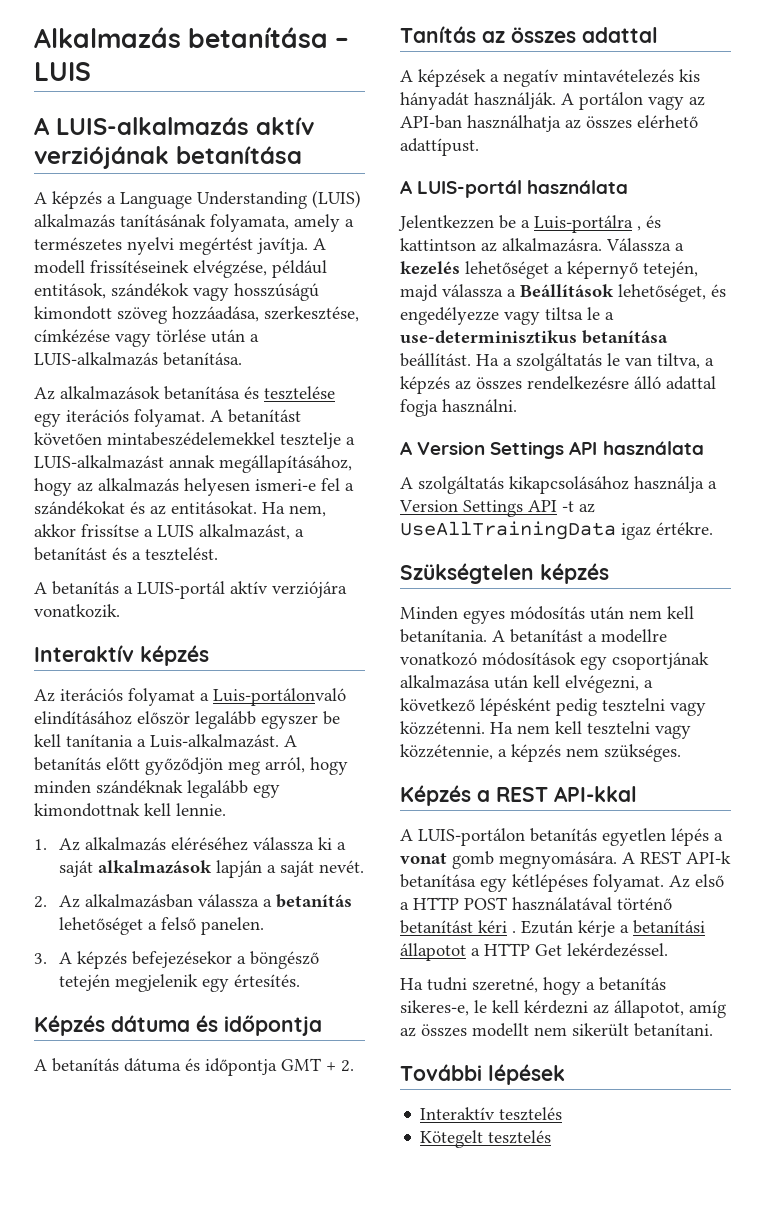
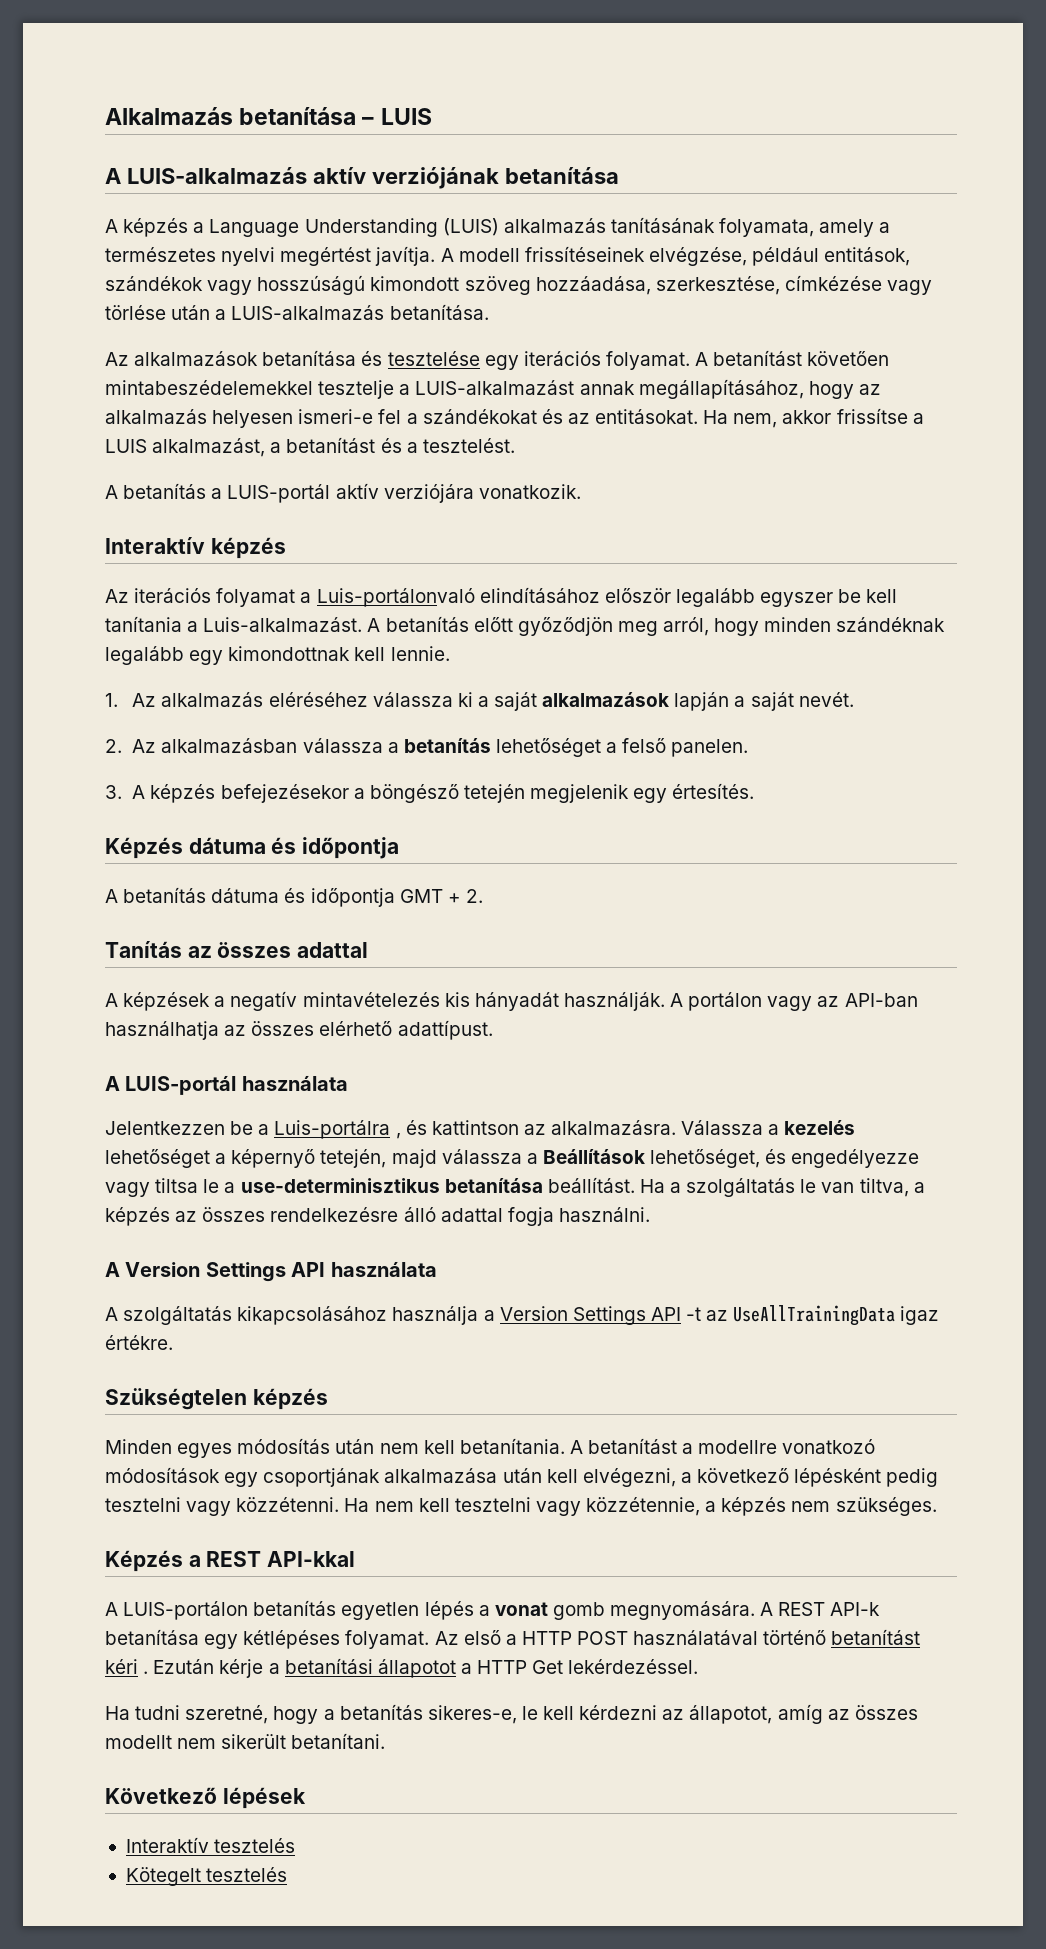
- További lépések
+ Következő lépések

